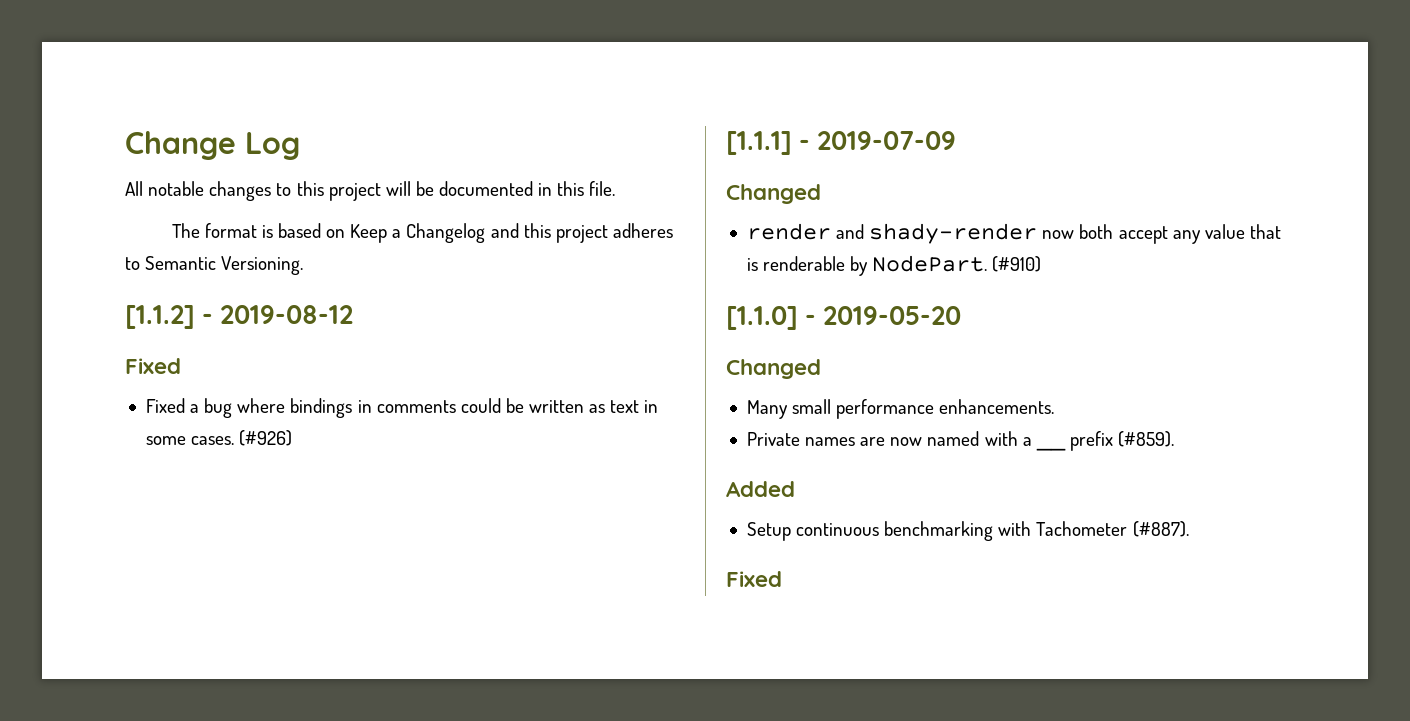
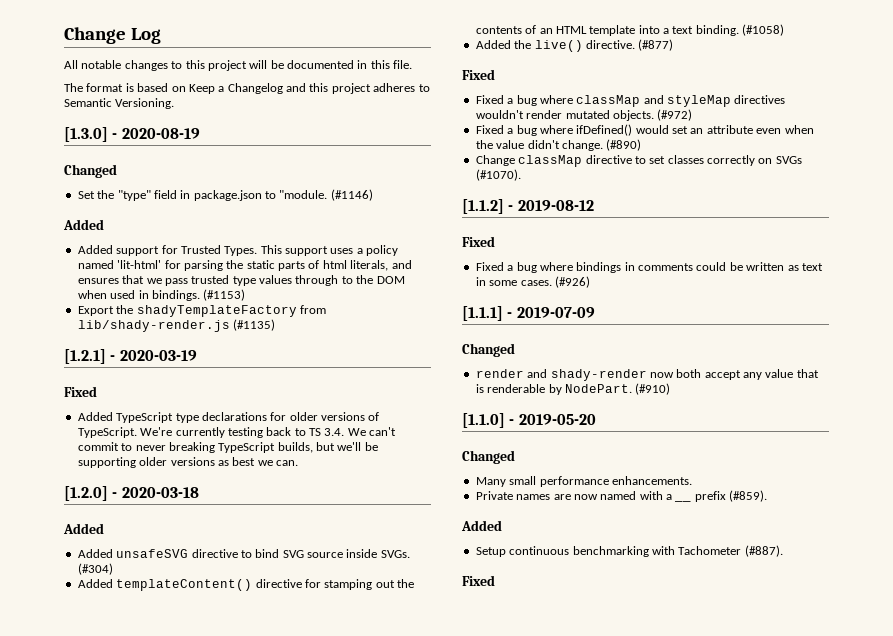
+ [1.3.0] - 2020-08-19
+ Changed
+ Set the "type" field in package.json to "module. (#1146)
+ Added
+ Added support for Trusted Types. This support uses a policy named 'lit-html' for parsing the static parts of html literals, and ensures that we pass trusted type values through to the DOM when used in bindings. (#1153)
+ Export the shadyTemplateFactory from lib/shady-render.js (#1135)
+ [1.2.1] - 2020-03-19
+ Fixed
+ Added TypeScript type declarations for older versions of TypeScript. We're currently testing back to TS 3.4. We can't commit to never breaking TypeScript builds, but we'll be supporting older versions as best we can.
+ [1.2.0] - 2020-03-18
+ Added
+ Added unsafeSVG directive to bind SVG source inside SVGs. (#304)
+ Added templateContent() directive for stamping out the contents of an HTML template into a text binding. (#1058)
+ Added the live() directive. (#877)
+ Fixed
+ Fixed a bug where classMap and styleMap directives wouldn't render mutated objects. (#972)
+ Fixed a bug where ifDefined() would set an attribute even when the value didn't change. (#890)
+ Change classMap directive to set classes correctly on SVGs (#1070).

